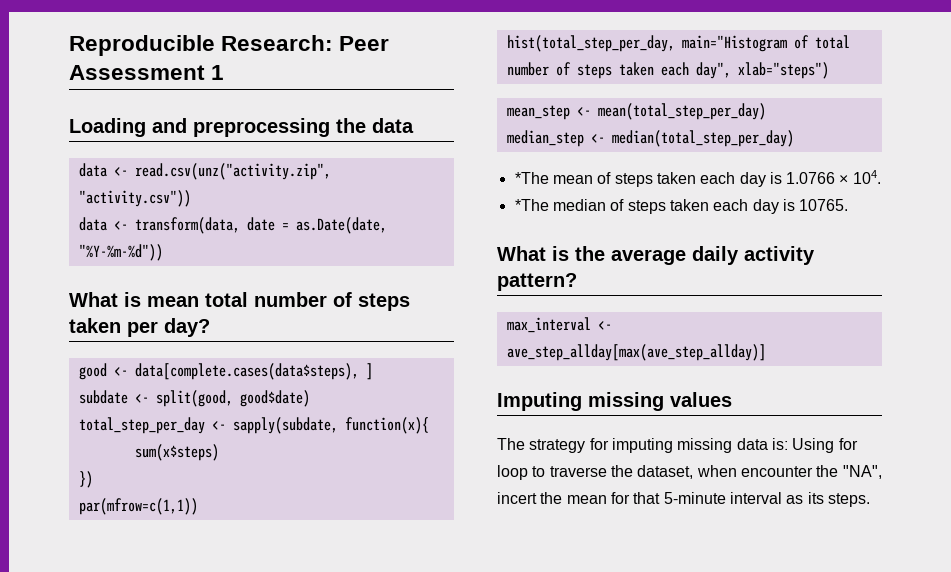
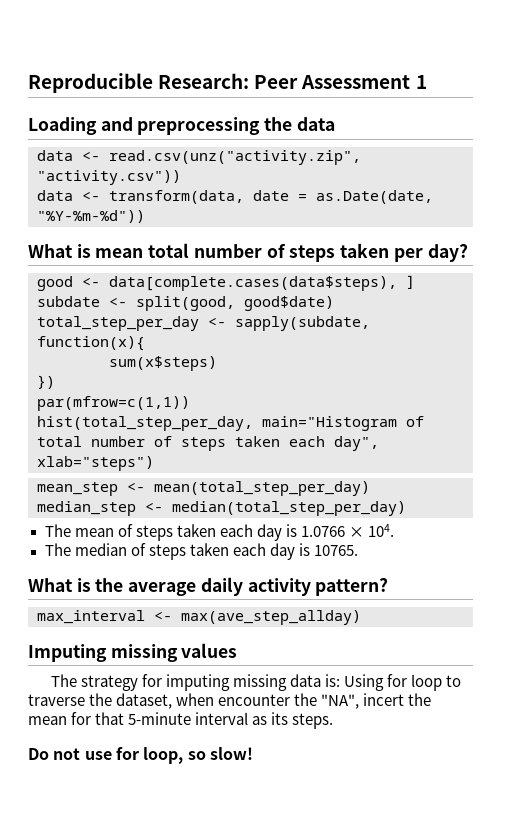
- *The mean of steps taken each day is 1.0766 × 104.
+ The mean of steps taken each day is 1.0766 × 104.
- *The median of steps taken each day is 10765.
+ The median of steps taken each day is 10765.
- max_interval <- ave_step_allday[max(ave_step_allday)]
+ max_interval <- max(ave_step_allday)
+ Do not use for loop, so slow!

